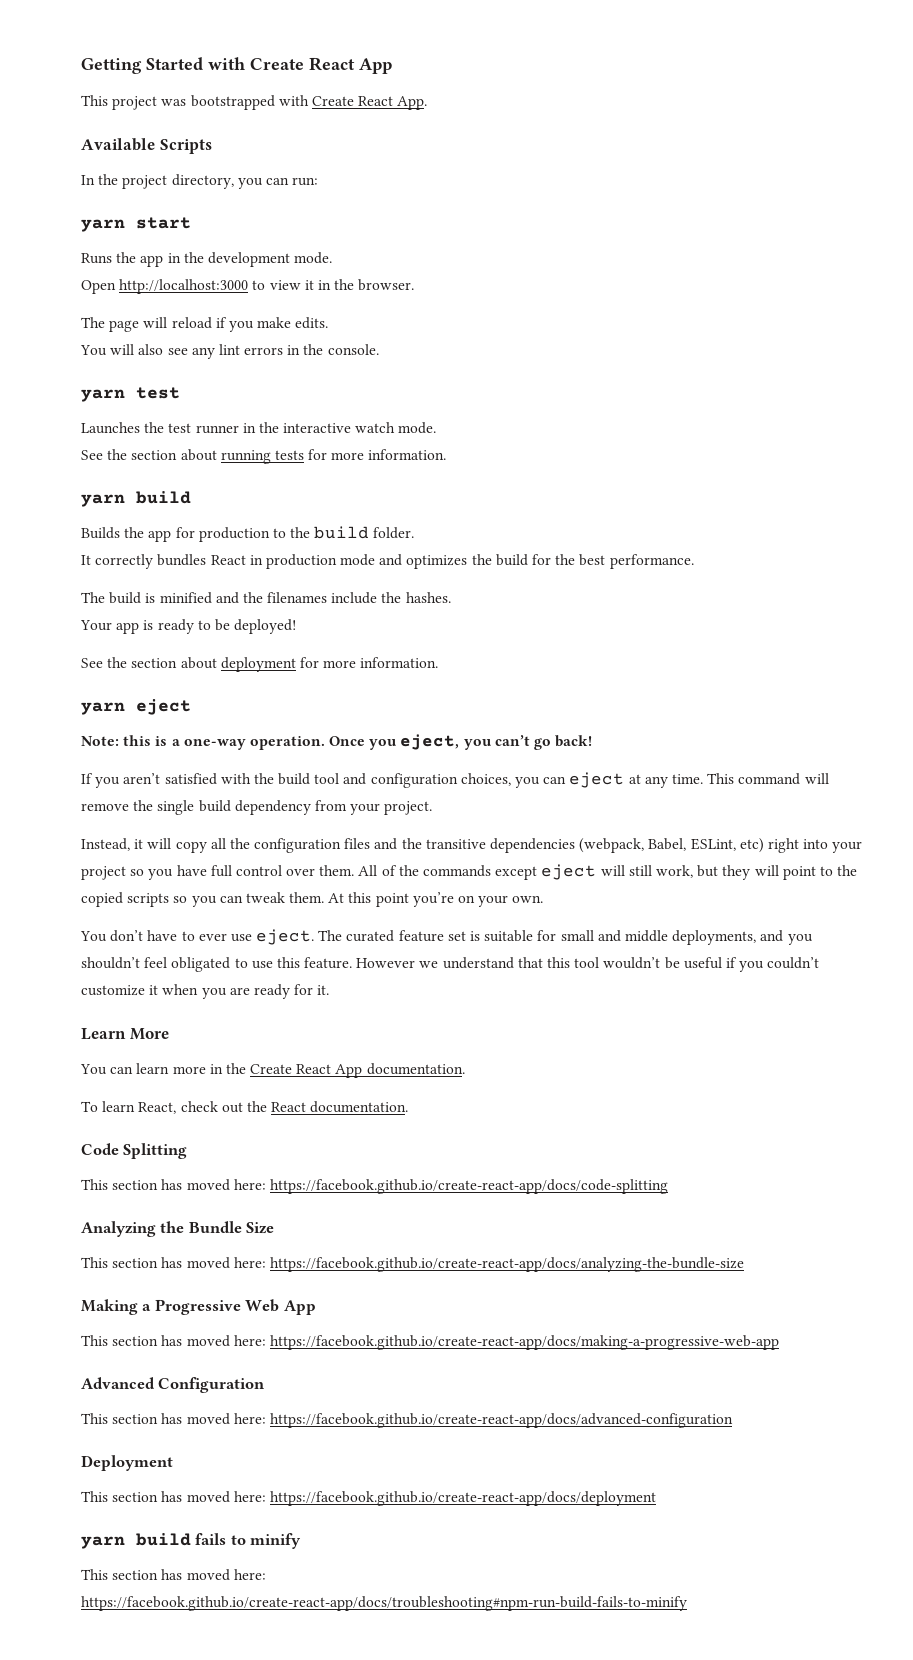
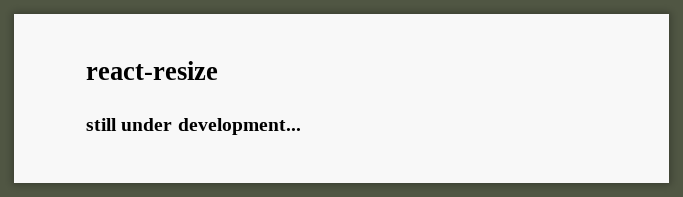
- Getting Started with Create React App
- This project was bootstrapped with Create React App.
- Available Scripts
- In the project directory, you can run:
- yarn start
- Runs the app in the development mode.
- Open http://localhost:3000 to view it in the browser.
- The page will reload if you make edits.
- You will also see any lint errors in the console.
- yarn test
- Launches the test runner in the interactive watch mode.
- See the section about running tests for more information.
- yarn build
- Builds the app for production to the build folder.
- It correctly bundles React in production mode and optimizes the build for the best performance.
- The build is minified and the filenames include the hashes.
- Your app is ready to be deployed!
- See the section about deployment for more information.
- yarn eject
- Note: this is a one-way operation. Once you eject, you can’t go back!
- If you aren’t satisfied with the build tool and configuration choices, you can eject at any time. This command will remove the single build dependency from your project.
- Instead, it will copy all the configuration files and the transitive dependencies (webpack, Babel, ESLint, etc) right into your project so you have full control over them. All of the commands except eject will still work, but they will point to the copied scripts so you can tweak them. At this point you’re on your own.
- You don’t have to ever use eject. The curated feature set is suitable for small and middle deployments, and you shouldn’t feel obligated to use this feature. However we understand that this tool wouldn’t be useful if you couldn’t customize it when you are ready for it.
- Learn More
- You can learn more in the Create React App documentation.
- To learn React, check out the React documentation.
- Code Splitting
- This section has moved here: https://facebook.github.io/create-react-app/docs/code-splitting
- Analyzing the Bundle Size
- This section has moved here: https://facebook.github.io/create-react-app/docs/analyzing-the-bundle-size
- Making a Progressive Web App
- This section has moved here: https://facebook.github.io/create-react-app/docs/making-a-progressive-web-app
- Advanced Configuration
- This section has moved here: https://facebook.github.io/create-react-app/docs/advanced-configuration
- Deployment
- This section has moved here: https://facebook.github.io/create-react-app/docs/deployment
- yarn build fails to minify
- This section has moved here: https://facebook.github.io/create-react-app/docs/troubleshooting#npm-run-build-fails-to-minify
+ react-resize
+ still under development...

